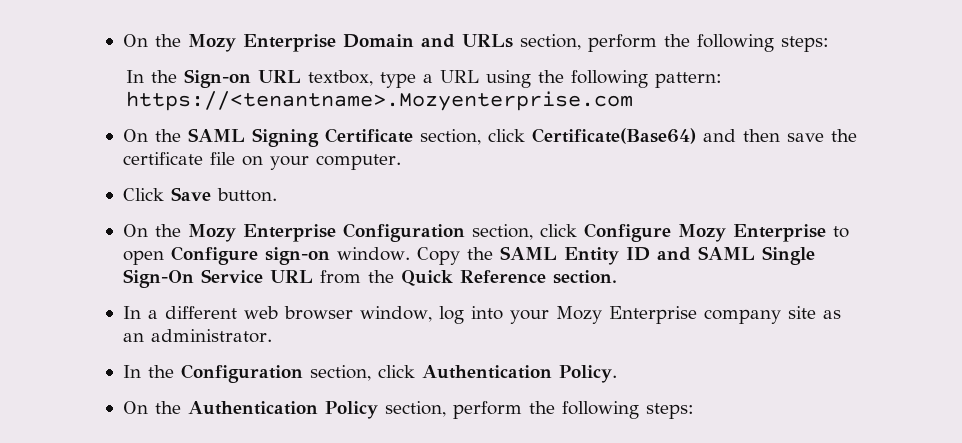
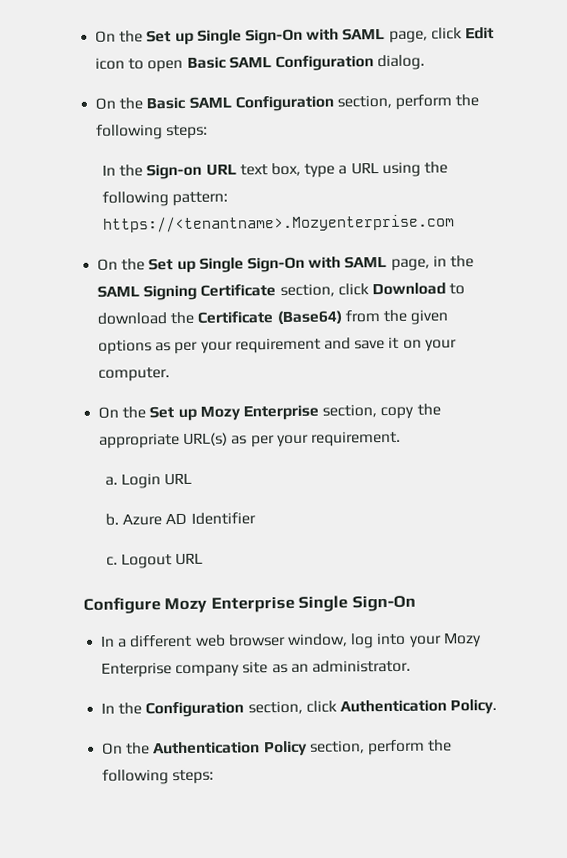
- On the Mozy Enterprise Domain and URLs section, perform the following steps:
+ On the Set up Single Sign-On with SAML page, click Edit icon to open Basic SAML Configuration dialog.
+ On the Basic SAML Configuration section, perform the following steps:
- In the Sign-on URL textbox, type a URL using the following pattern: https://<tenantname>.Mozyenterprise.com
+ In the Sign-on URL text box, type a URL using the following pattern: https://<tenantname>.Mozyenterprise.com
- On the SAML Signing Certificate section, click Certificate(Base64) and then save the certificate file on your computer.
+ On the Set up Single Sign-On with SAML page, in the SAML Signing Certificate section, click Download to download the Certificate (Base64) from the given options as per your requirement and save it on your computer.
- Click Save button.
- On the Mozy Enterprise Configuration section, click Configure Mozy Enterprise to open Configure sign-on window. Copy the SAML Entity ID and SAML Single Sign-On Service URL from the Quick Reference section.
+ On the Set up Mozy Enterprise section, copy the appropriate URL(s) as per your requirement.
+ a. Login URL
+ b. Azure AD Identifier
+ c. Logout URL
+ Configure Mozy Enterprise Single Sign-On

